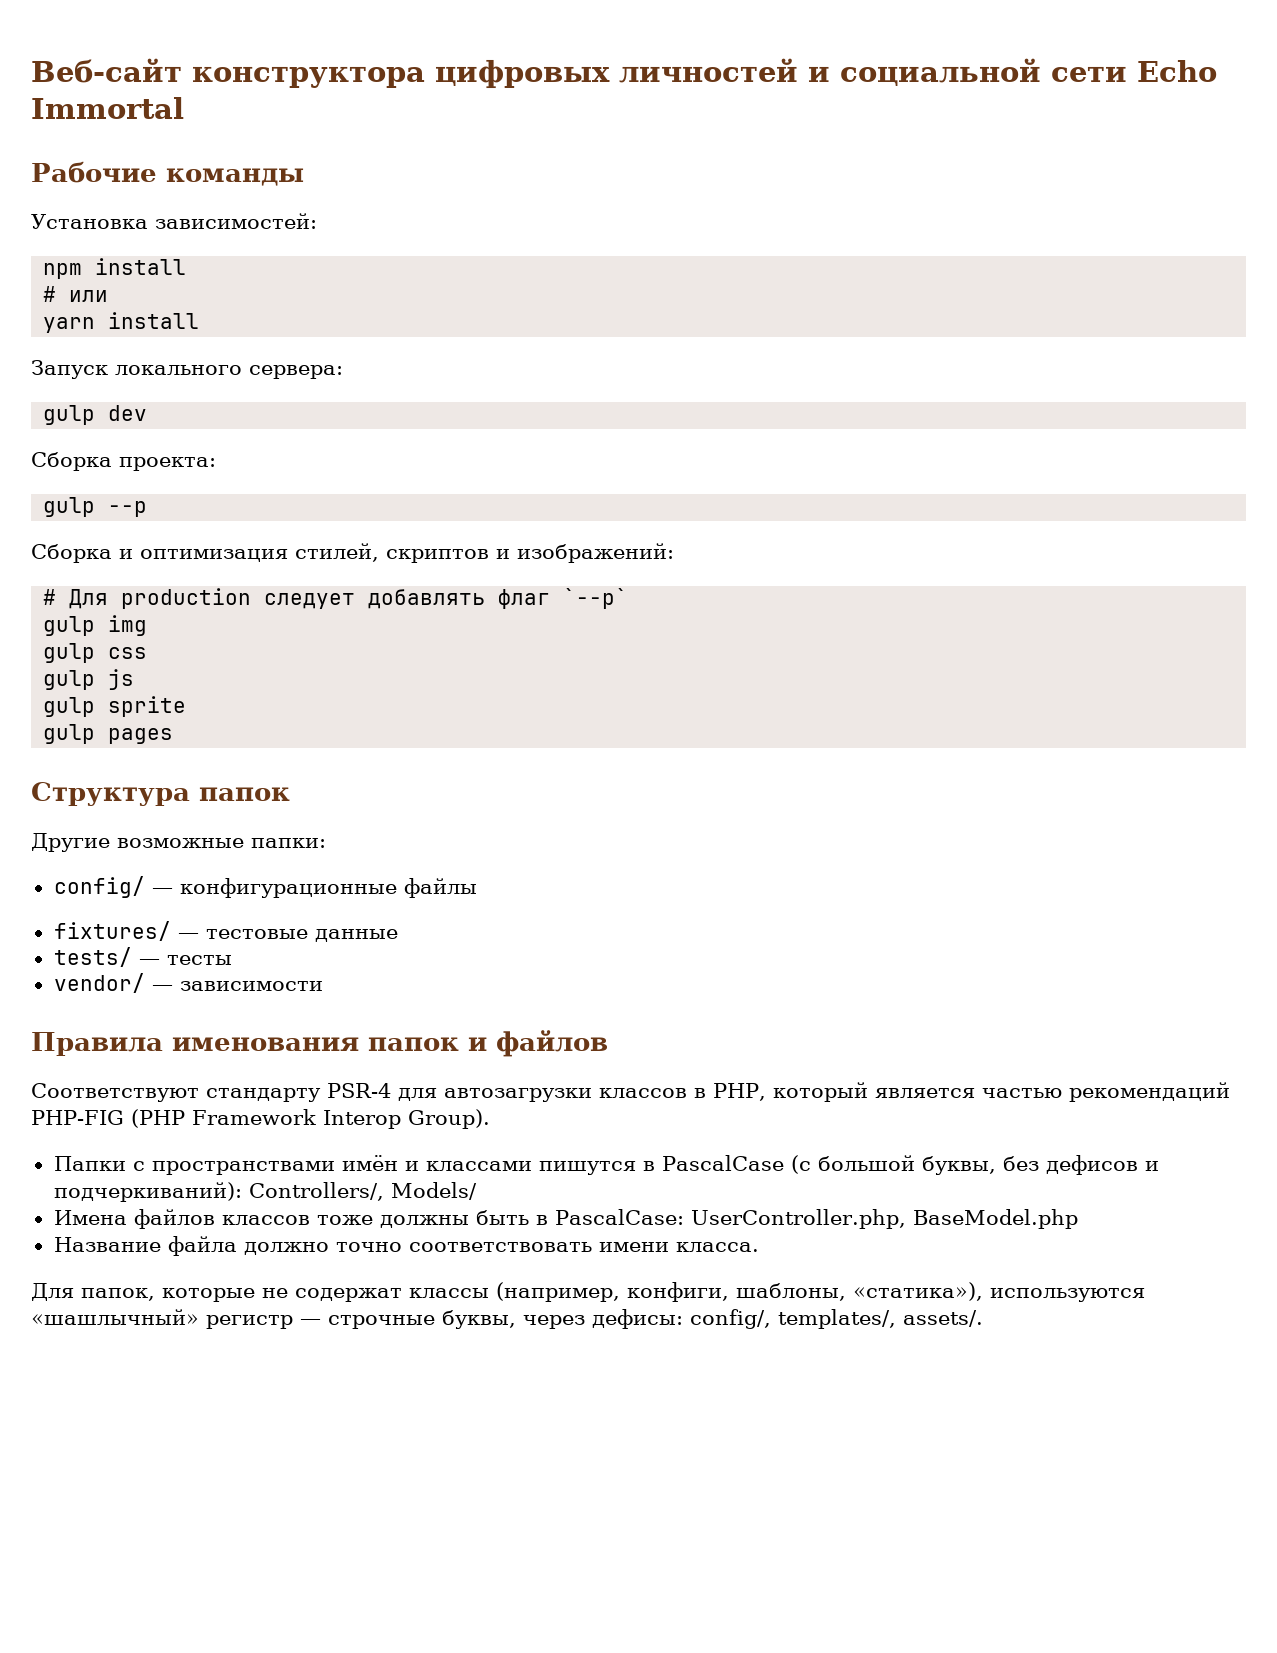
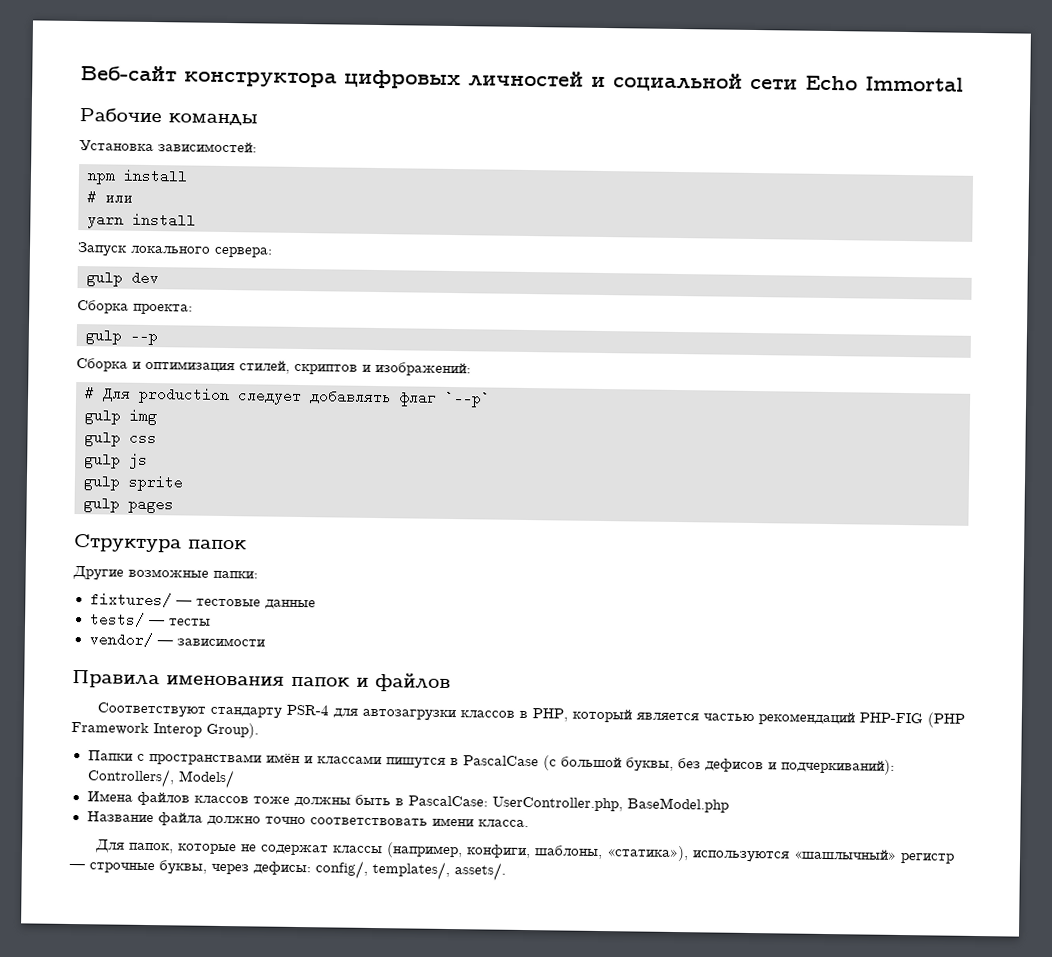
- config/ — конфигурационные файлы

